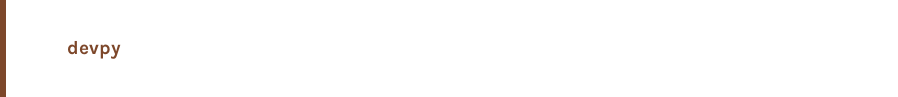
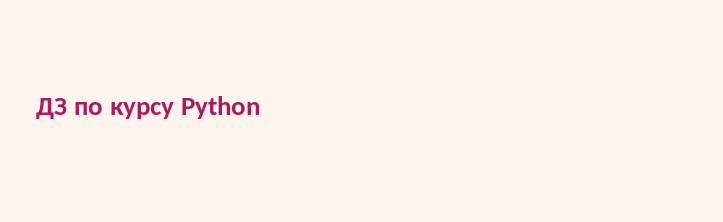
- devpy
+ ДЗ по курсу Python

